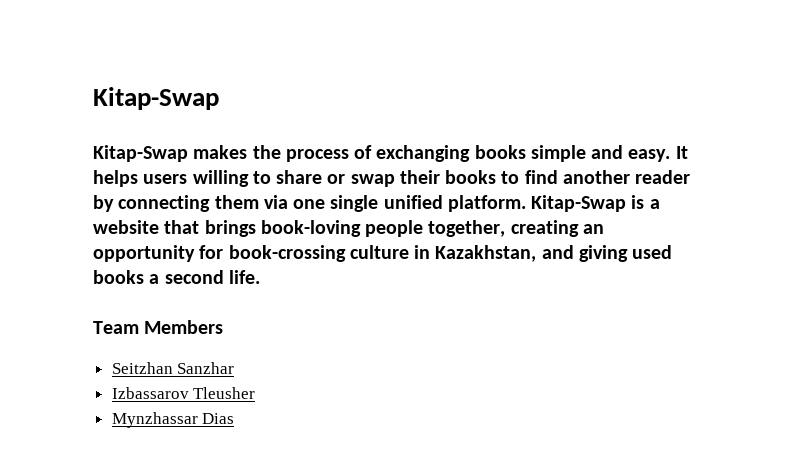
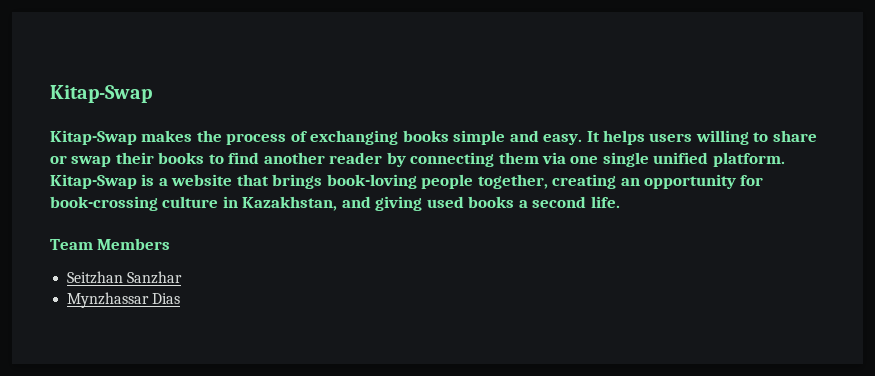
- Izbassarov Tleusher

